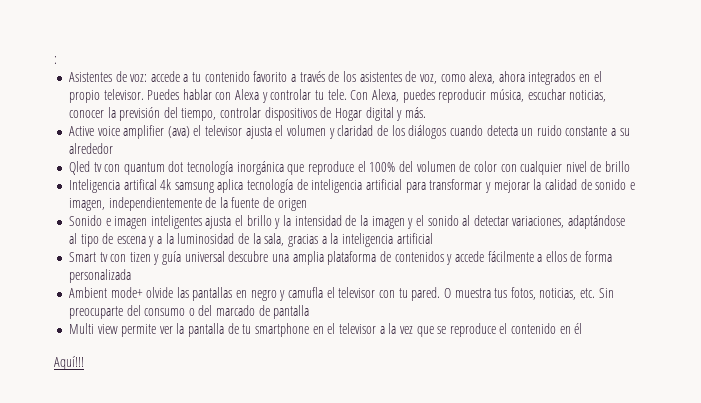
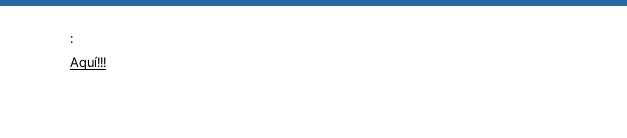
- Asistentes de voz: accede a tu contenido favorito a través de los asistentes de voz, como alexa, ahora integrados en el propio televisor. Puedes hablar con Alexa y controlar tu tele. Con Alexa, puedes reproducir música, escuchar noticias, conocer la previsión del tiempo, controlar dispositivos de Hogar digital y más.
- Active voice amplifier (ava) el televisor ajusta el volumen y claridad de los diálogos cuando detecta un ruido constante a su alrededor
- Qled tv con quantum dot tecnología inorgánica que reproduce el 100% del volumen de color con cualquier nivel de brillo
- Inteligencia artifical 4k samsung aplica tecnología de inteligencia artificial para transformar y mejorar la calidad de sonido e imagen, independientemente de la fuente de origen
- Sonido e imagen inteligentes ajusta el brillo y la intensidad de la imagen y el sonido al detectar variaciones, adaptándose al tipo de escena y a la luminosidad de la sala, gracias a la inteligencia artificial
- Smart tv con tizen y guía universal descubre una amplia plataforma de contenidos y accede fácilmente a ellos de forma personalizada
- Ambient mode+ olvide las pantallas en negro y camufla el televisor con tu pared. O muestra tus fotos, noticias, etc. Sin preocuparte del consumo o del marcado de pantalla
- Multi view permite ver la pantalla de tu smartphone en el televisor a la vez que se reproduce el contenido en él

